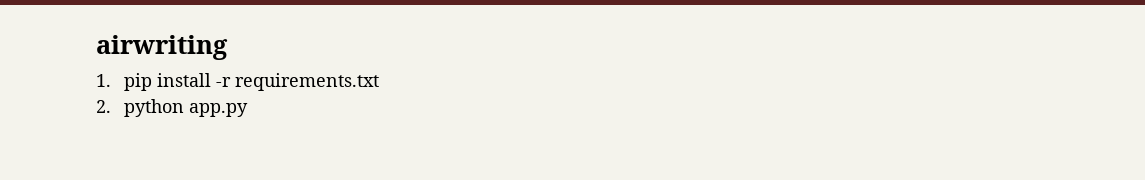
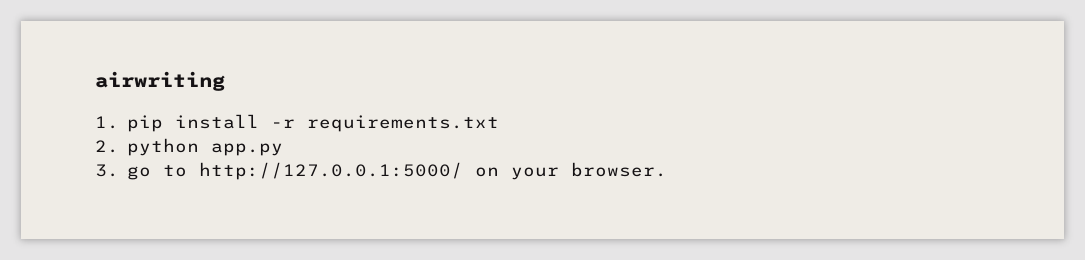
+ 3. go to http://127.0.0.1:5000/ on your browser.

